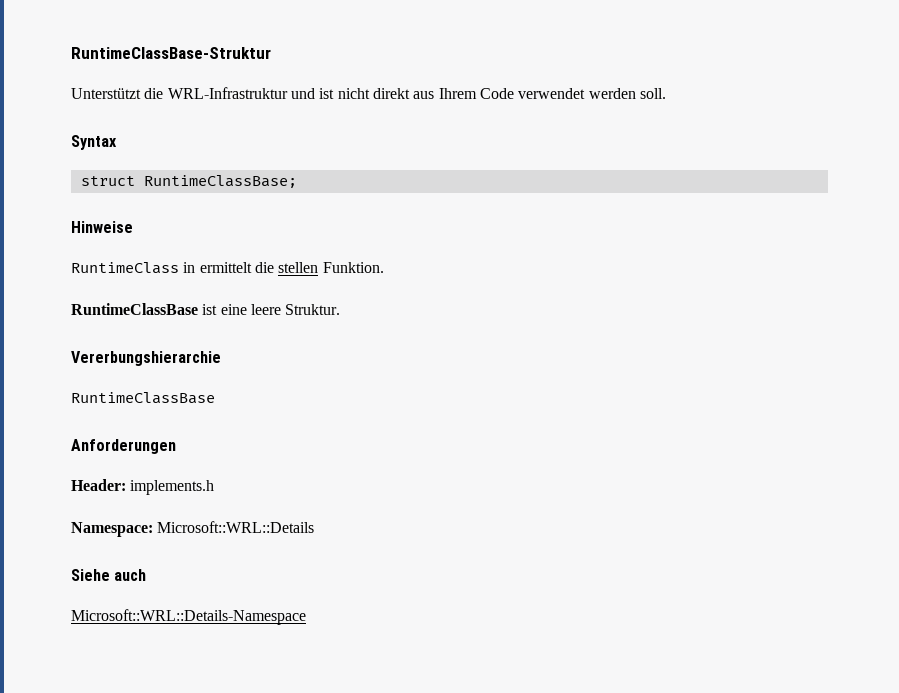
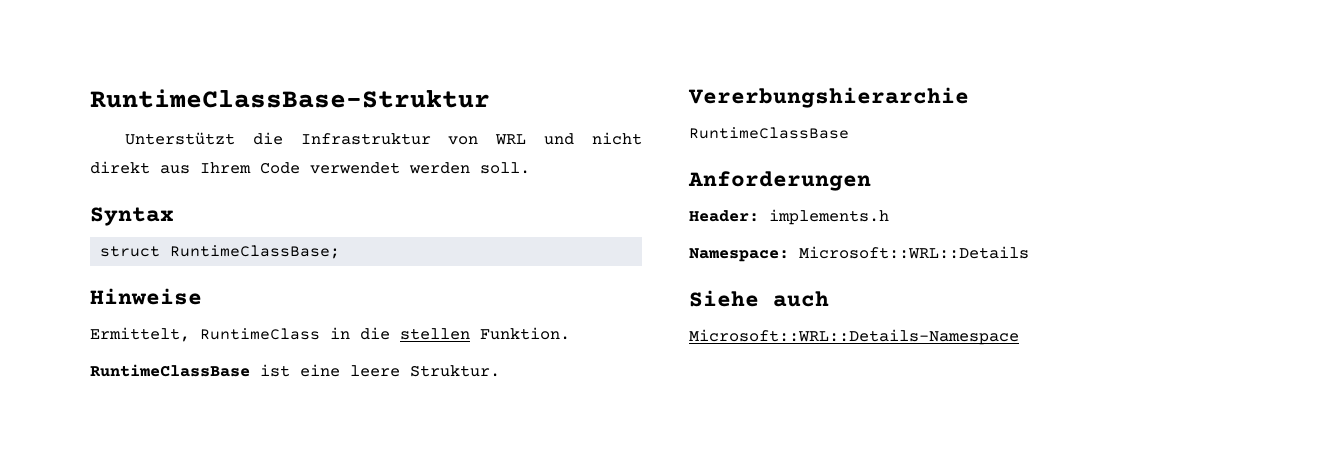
- Unterstützt die WRL-Infrastruktur und ist nicht direkt aus Ihrem Code verwendet werden soll.
+ Unterstützt die Infrastruktur von WRL und nicht direkt aus Ihrem Code verwendet werden soll.
- RuntimeClass in ermittelt die stellen Funktion.
+ Ermittelt, RuntimeClass in die stellen Funktion.

